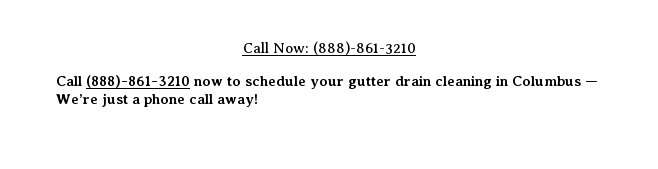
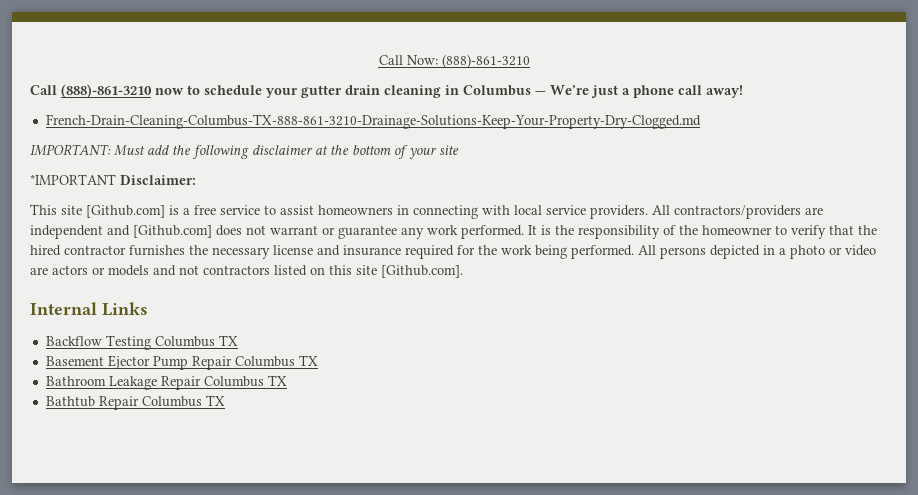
+ French-Drain-Cleaning-Columbus-TX-888-861-3210-Drainage-Solutions-Keep-Your-Property-Dry-Clogged.md
+ IMPORTANT: Must add the following disclaimer at the bottom of your site
+ *IMPORTANT Disclaimer:
+ This site [Github.com] is a free service to assist homeowners in connecting with local service providers. All contractors/providers are independent and [Github.com] does not warrant or guarantee any work performed. It is the responsibility of the homeowner to verify that the hired contractor furnishes the necessary license and insurance required for the work being performed. All persons depicted in a photo or video are actors or models and not contractors listed on this site [Github.com].
+ Internal Links
+ Backflow Testing Columbus TX
+ Basement Ejector Pump Repair Columbus TX
+ Bathroom Leakage Repair Columbus TX
+ Bathtub Repair Columbus TX

